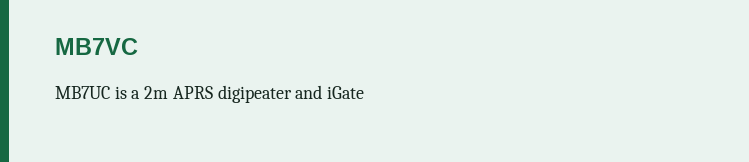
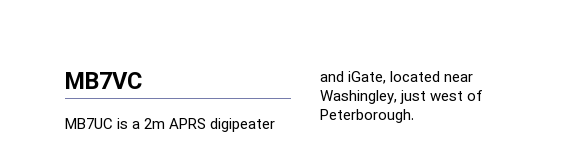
- MB7UC is a 2m APRS digipeater and iGate
+ MB7UC is a 2m APRS digipeater and iGate, located near Washingley, just west of Peterborough.

